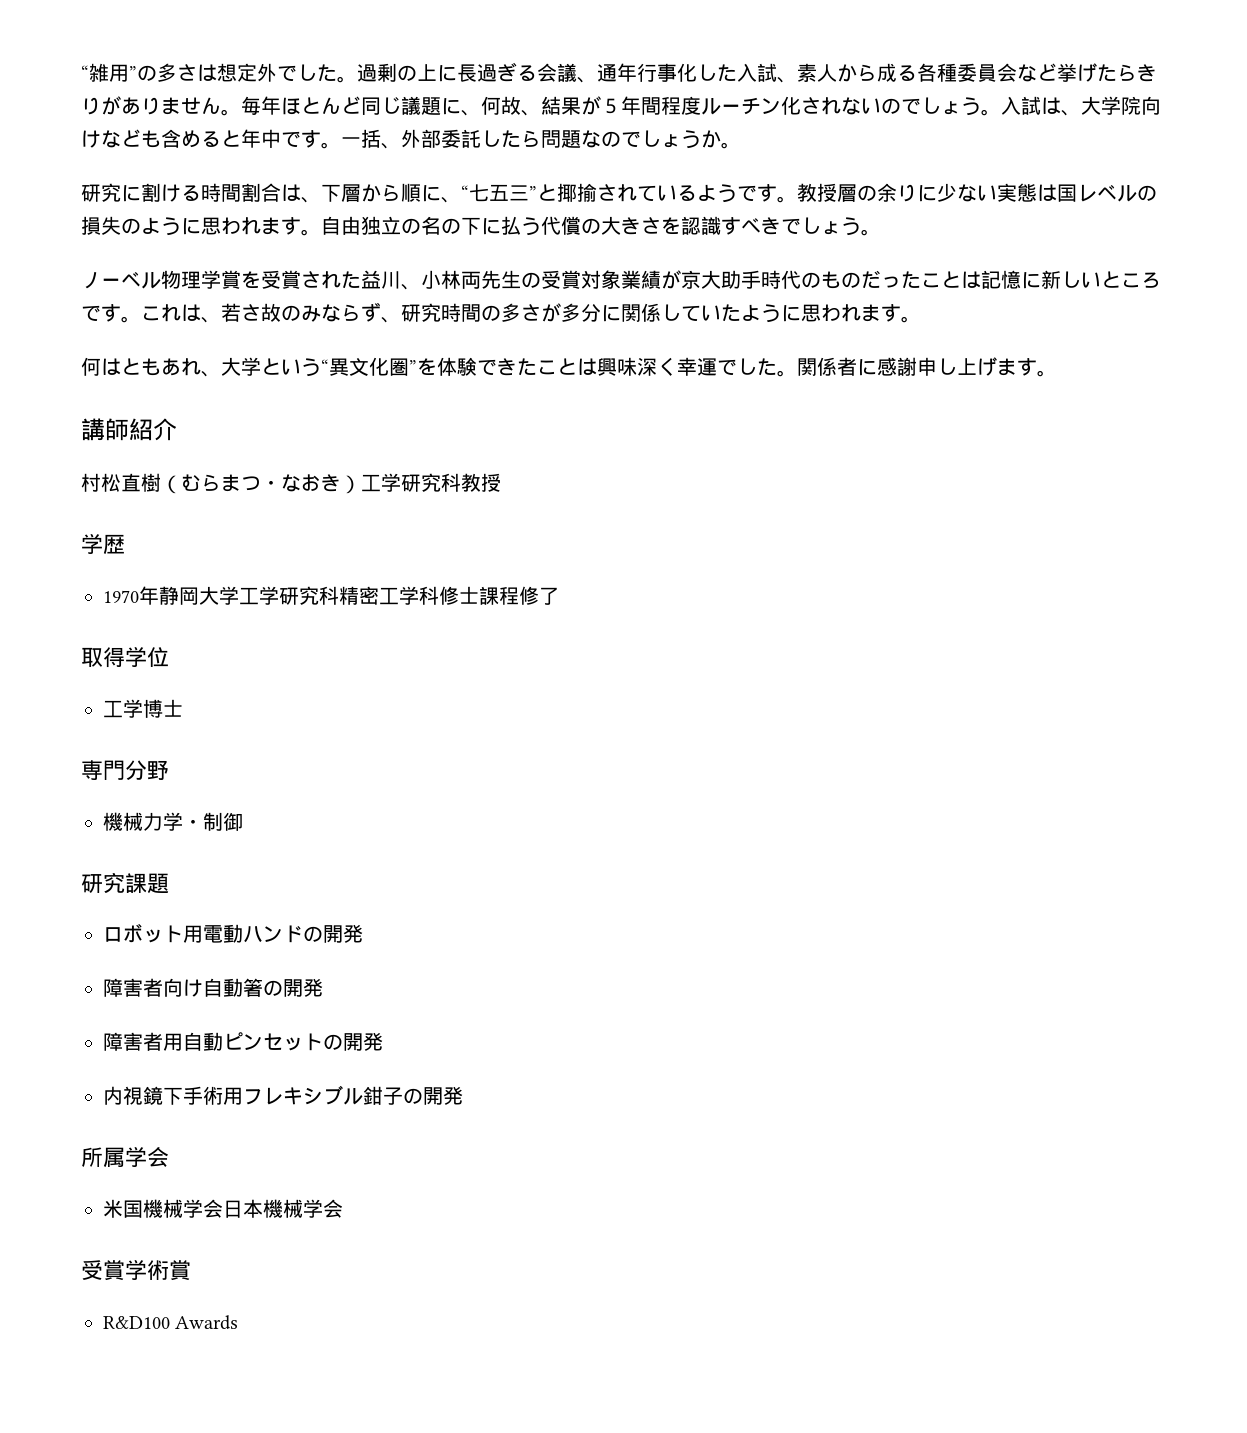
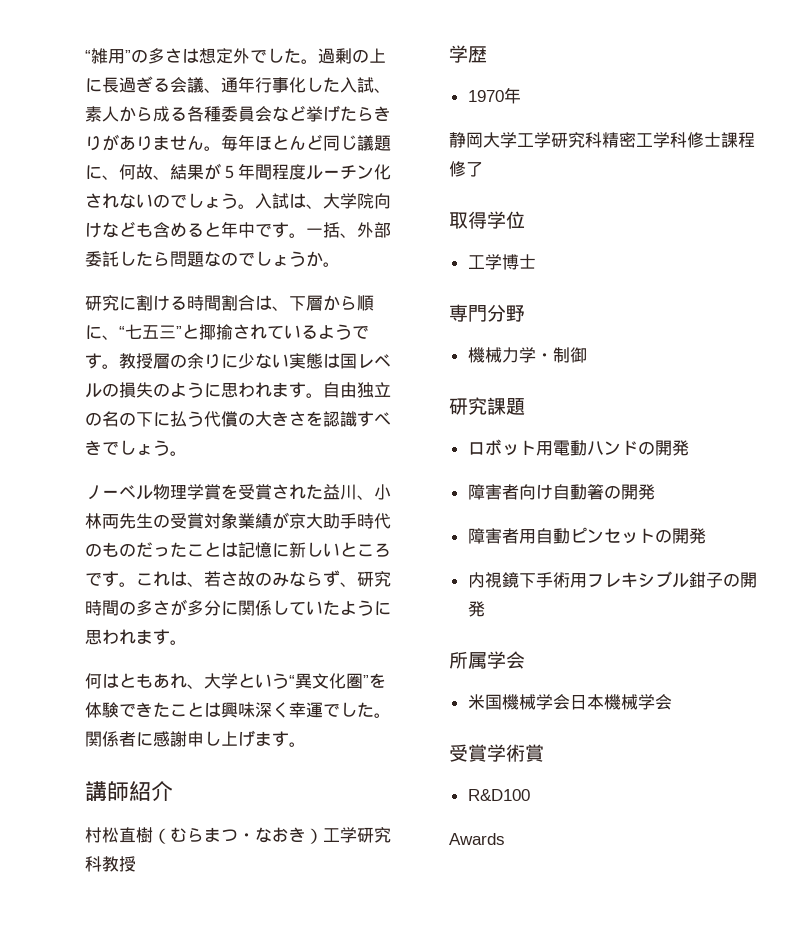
- 1970年静岡大学工学研究科精密工学科修士課程修了
+ 1970年
+ 静岡大学工学研究科精密工学科修士課程修了
- R&D100 Awards
+ R&D100
+ Awards

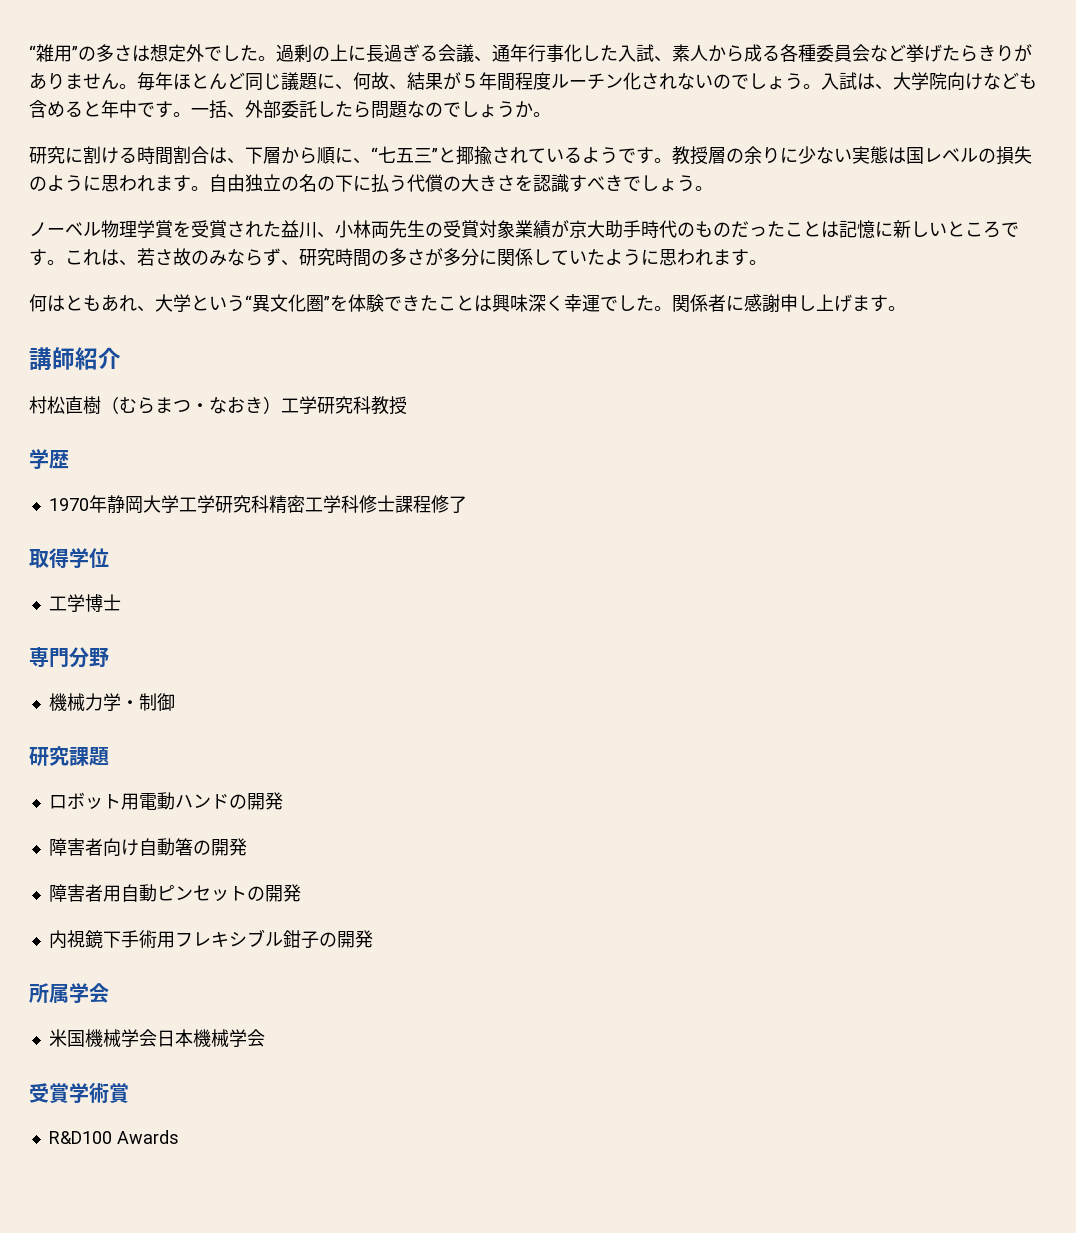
- 1970年
- 静岡大学工学研究科精密工学科修士課程修了
+ 1970年静岡大学工学研究科精密工学科修士課程修了
- R&D100
- Awards
+ R&D100 Awards

